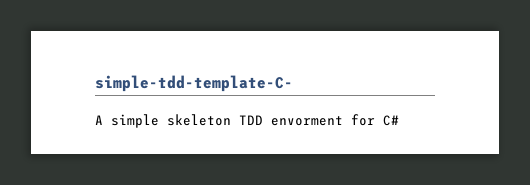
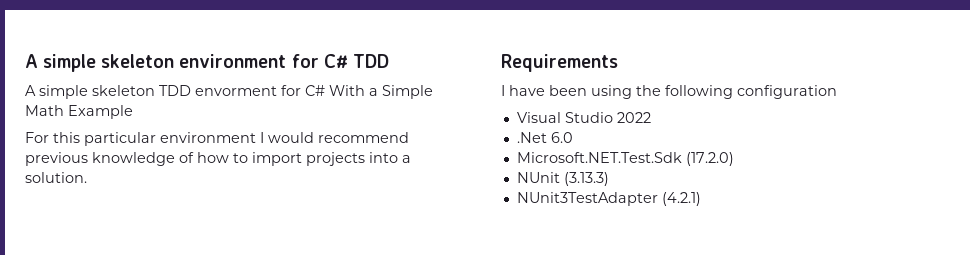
- simple-tdd-template-C-
+ A simple skeleton environment for C# TDD
- A simple skeleton TDD envorment for C#
+ A simple skeleton TDD envorment for C# With a Simple Math Example
+ For this particular environment I would recommend previous knowledge of how to import projects into a solution.
+ Requirements
+ I have been using the following configuration
+ Visual Studio 2022
+ .Net 6.0
+ Microsoft.NET.Test.Sdk (17.2.0)
+ NUnit (3.13.3)
+ NUnit3TestAdapter (4.2.1)

